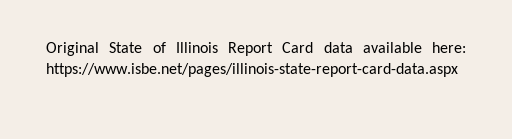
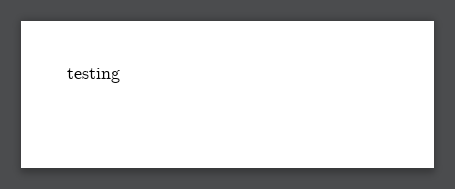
- Original State of Illinois Report Card data available here: https://www.isbe.net/pages/illinois-state-report-card-data.aspx
+ testing

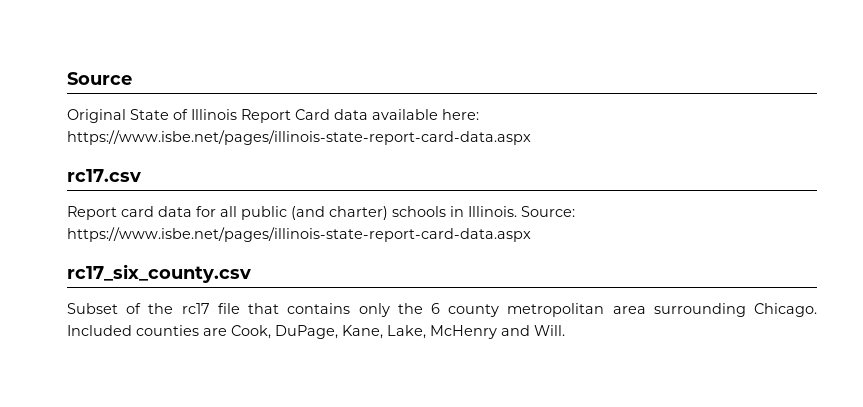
- testing
+ Source
+ Original State of Illinois Report Card data available here: https://www.isbe.net/pages/illinois-state-report-card-data.aspx
+ rc17.csv
+ Report card data for all public (and charter) schools in Illinois. Source: https://www.isbe.net/pages/illinois-state-report-card-data.aspx
+ rc17_six_county.csv
+ Subset of the rc17 file that contains only the 6 county metropolitan area surrounding Chicago. Included counties are Cook, DuPage, Kane, Lake, McHenry and Will.

